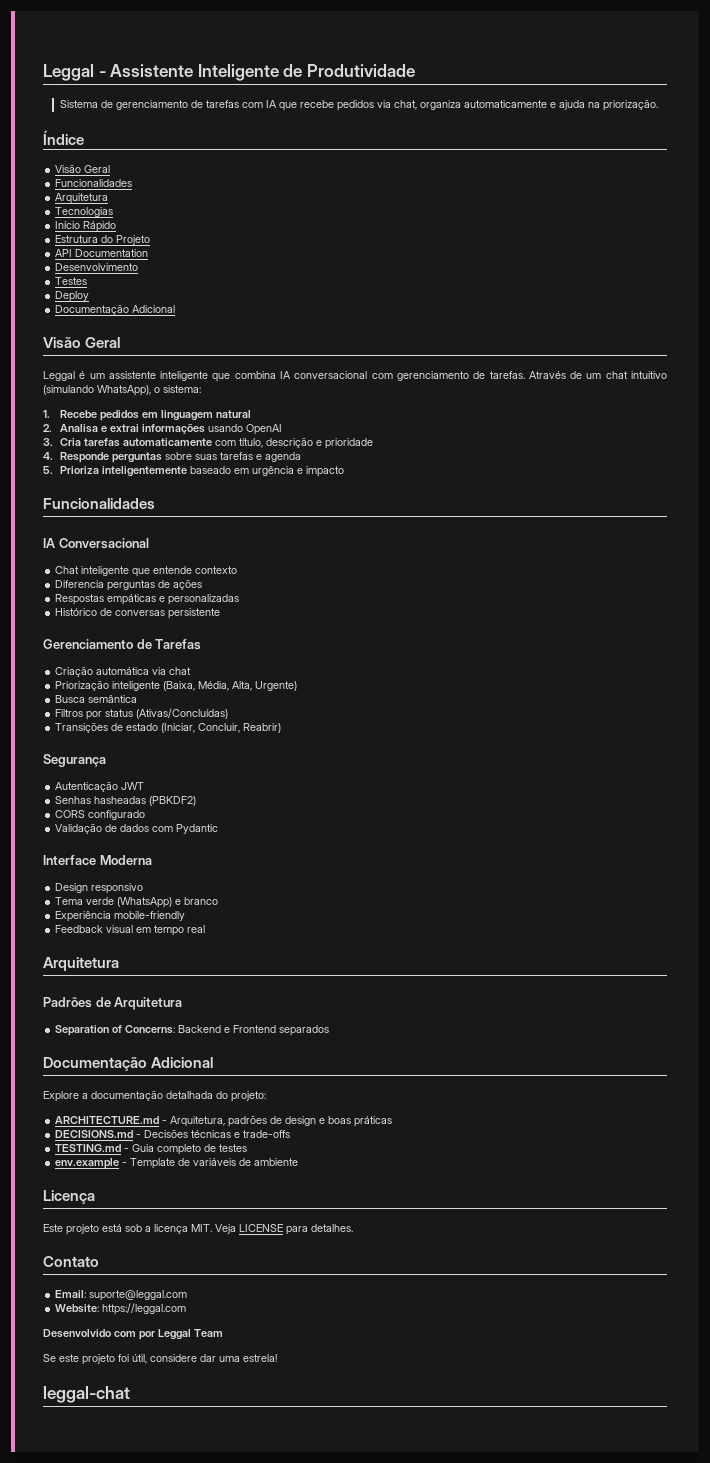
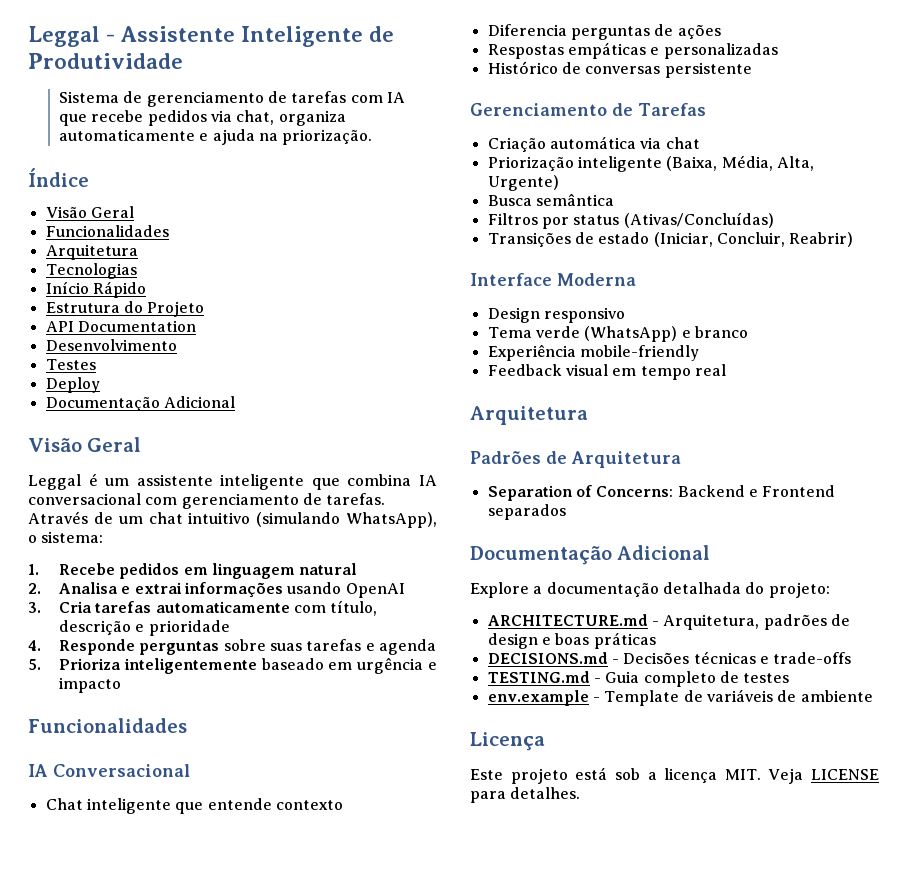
- Segurança
- Autenticação JWT
- Senhas hasheadas (PBKDF2)
- CORS configurado
- Validação de dados com Pydantic
- Contato
- Email: suporte@leggal.com
- Website: https://leggal.com
- Desenvolvido com por Leggal Team
- Se este projeto foi útil, considere dar uma estrela!
- leggal-chat

